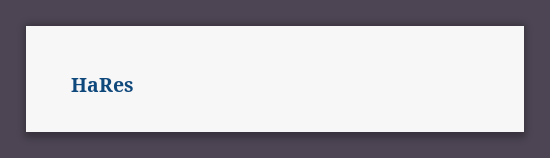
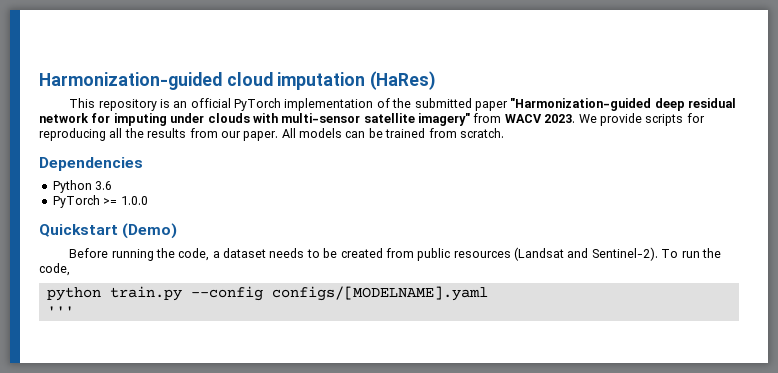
- HaRes
+ Harmonization-guided cloud imputation (HaRes)
+ This repository is an official PyTorch implementation of the submitted paper "Harmonization-guided deep residual network for imputing under clouds with multi-sensor satellite imagery" from WACV 2023. We provide scripts for reproducing all the results from our paper. All models can be trained from scratch.
+ Dependencies
+ Python 3.6
+ PyTorch >= 1.0.0
+ Quickstart (Demo)
+ Before running the code, a dataset needs to be created from public resources (Landsat and Sentinel-2). To run the code,
+ python train.py --config configs/[MODELNAME].yaml
+ '''

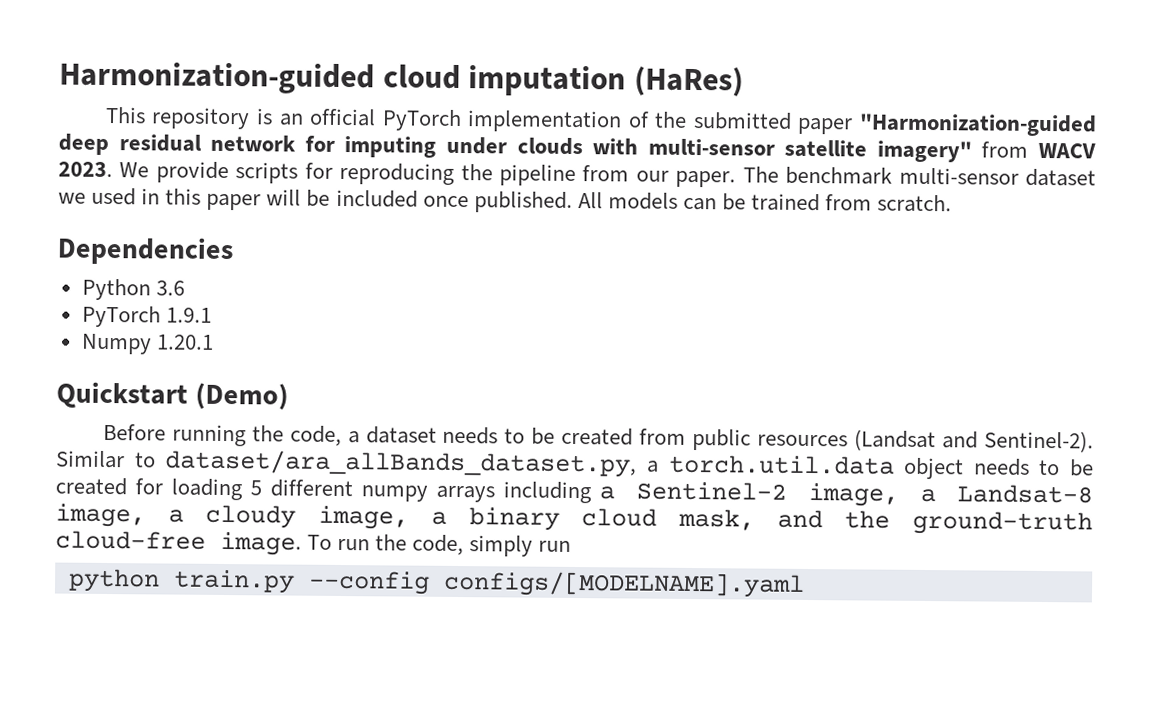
- We provide scripts for reproducing all the results from our paper.
+ We provide scripts for reproducing the pipeline from our paper. The benchmark multi-sensor dataset we used in this paper will be included once published.
- PyTorch >= 1.0.0
+ PyTorch 1.9.1
+ Numpy 1.20.1
+ Similar to dataset/ara_allBands_dataset.py, a torch.util.data object needs to be created for loading 5 different numpy arrays including a Sentinel-2 image, a Landsat-8 image, a cloudy image, a binary cloud mask, and the ground-truth cloud-free image.
- To run the code,
+ To run the code, simply run
- '''

